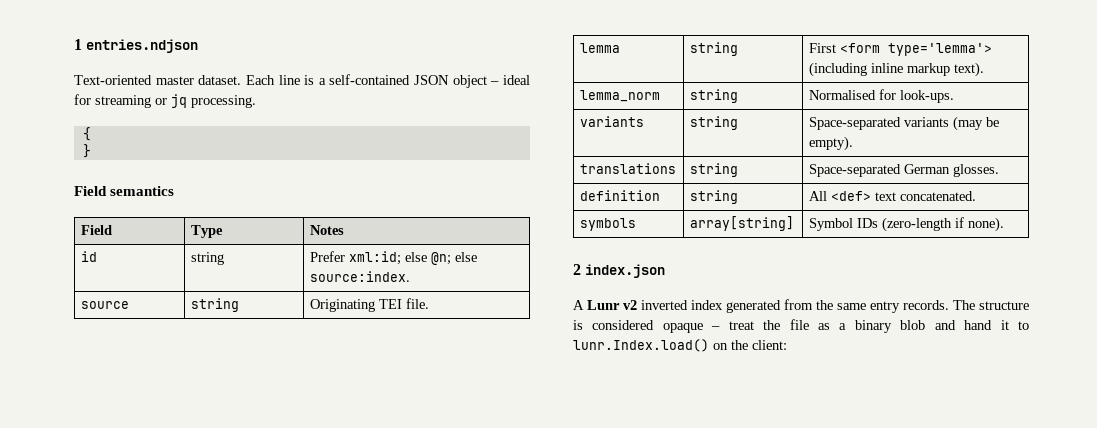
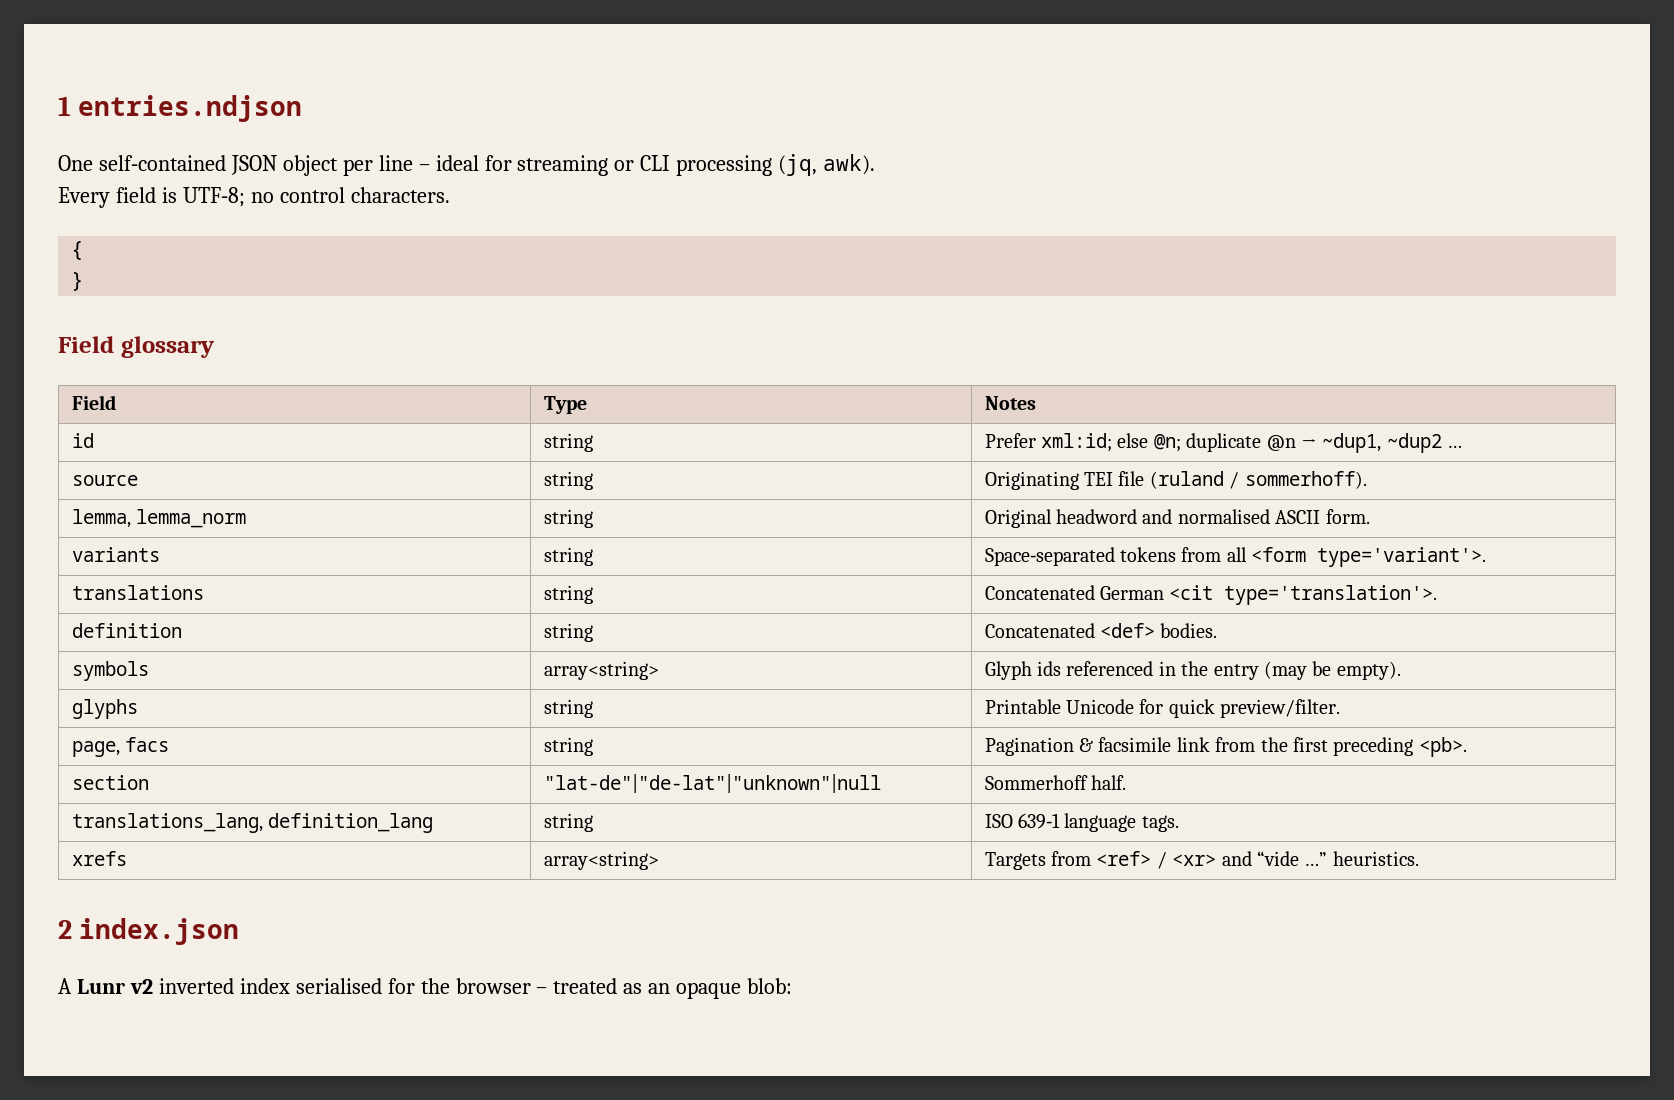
- Text‑oriented master dataset. Each line is a self‑contained JSON object – ideal for streaming or jq processing.
+ One self‑contained JSON object per line – ideal for streaming or CLI processing (jq, awk).
+ Every field is UTF‑8; no control characters.
- Field semantics
+ Field glossary
- id | string | Prefer xml:id; else @n; else source:index.
- source | string | Originating TEI file.
- lemma | string | First <form type='lemma'> (including inline markup text).
- lemma_norm | string | Normalised for look‑ups.
- variants | string | Space‑separated variants (may be empty).
- translations | string | Space‑separated German glosses.
- definition | string | All <def> text concatenated.
- symbols | array[string] | Symbol IDs (zero‑length if none).
+ id | string | Prefer xml:id; else @n; duplicate @n → ~dup1, ~dup2 …
+ source | string | Originating TEI file (ruland / sommerhoff).
+ lemma, lemma_norm | string | Original headword and normalised ASCII form.
+ variants | string | Space‑separated tokens from all <form type='variant'>.
+ translations | string | Concatenated German <cit type='translation'>.
+ definition | string | Concatenated <def> bodies.
+ symbols | array<string> | Glyph ids referenced in the entry (may be empty).
+ glyphs | string | Printable Unicode for quick preview/filter.
+ page, facs | string | Pagination & facsimile link from the first preceding <pb>.
+ section | "lat-de"|"de-lat"|"unknown"|null | Sommerhoff half.
+ translations_lang, definition_lang | string | ISO 639‑1 language tags.
+ xrefs | array<string> | Targets from <ref> / <xr> and “vide …” heuristics.
- A Lunr v2 inverted index generated from the same entry records. The structure is considered opaque – treat the file as a binary blob and hand it to lunr.Index.load() on the client:
+ A Lunr v2 inverted index serialised for the browser – treated as an opaque blob:

